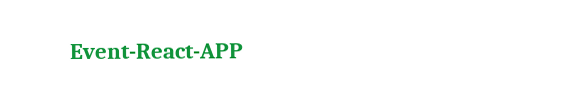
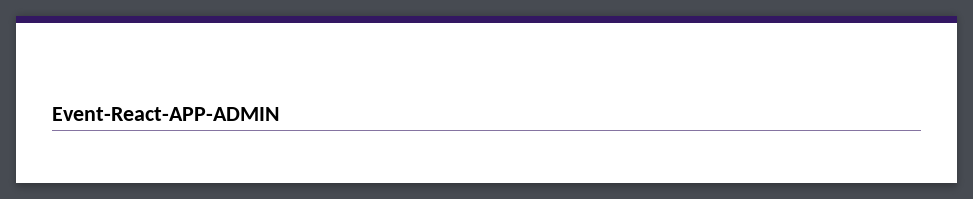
- Event-React-APP
+ Event-React-APP-ADMIN

